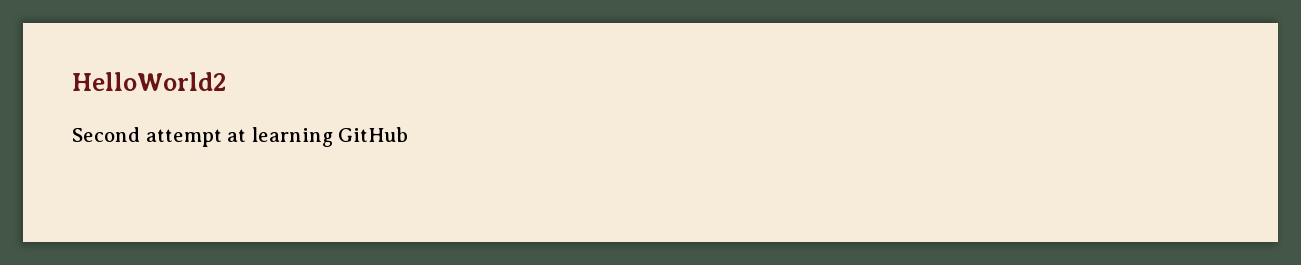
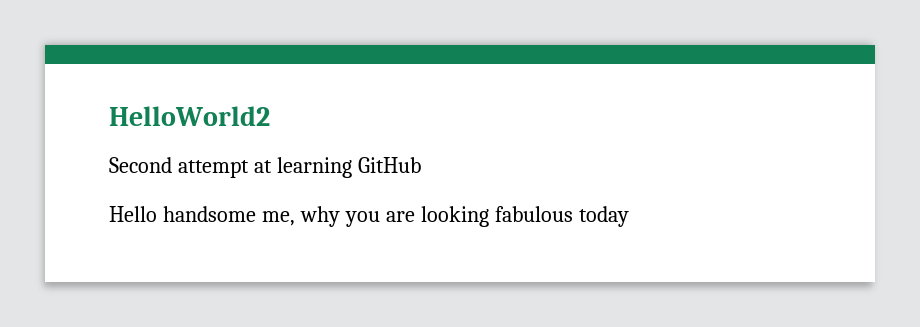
+ Hello handsome me, why you are looking fabulous today

